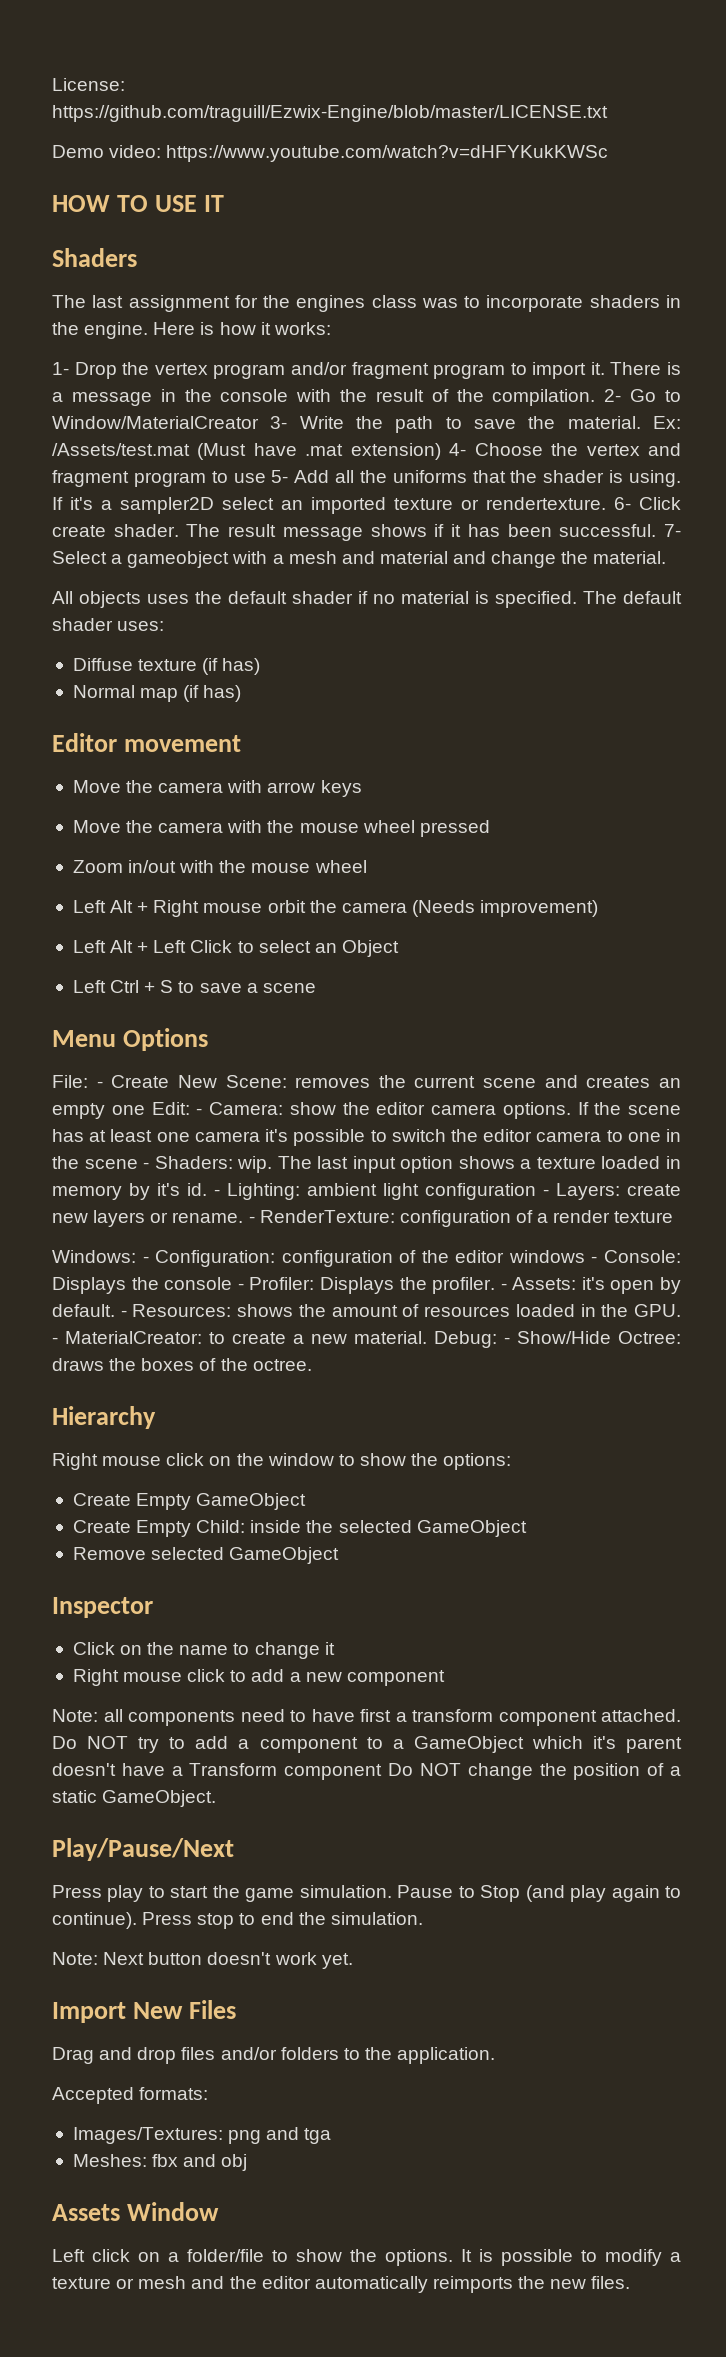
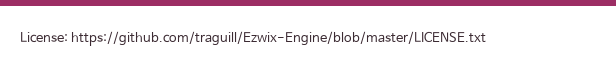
- Demo video: https://www.youtube.com/watch?v=dHFYKukKWSc
- HOW TO USE IT
- Shaders
- The last assignment for the engines class was to incorporate shaders in the engine. Here is how it works:
- 1- Drop the vertex program and/or fragment program to import it. There is a message in the console with the result of the compilation. 2- Go to Window/MaterialCreator 3- Write the path to save the material. Ex: /Assets/test.mat (Must have .mat extension) 4- Choose the vertex and fragment program to use 5- Add all the uniforms that the shader is using. If it's a sampler2D select an imported texture or rendertexture. 6- Click create shader. The result message shows if it has been successful. 7- Select a gameobject with a mesh and material and change the material.
- All objects uses the default shader if no material is specified. The default shader uses:
- Diffuse texture (if has)
- Normal map (if has)
- Editor movement
- Move the camera with arrow keys
- Move the camera with the mouse wheel pressed
- Zoom in/out with the mouse wheel
- Left Alt + Right mouse orbit the camera (Needs improvement)
- Left Alt + Left Click to select an Object
- Left Ctrl + S to save a scene
- Menu Options
- File: - Create New Scene: removes the current scene and creates an empty one Edit: - Camera: show the editor camera options. If the scene has at least one camera it's possible to switch the editor camera to one in the scene - Shaders: wip. The last input option shows a texture loaded in memory by it's id. - Lighting: ambient light configuration - Layers: create new layers or rename. - RenderTexture: configuration of a render texture
- Windows: - Configuration: configuration of the editor windows - Console: Displays the console - Profiler: Displays the profiler. - Assets: it's open by default. - Resources: shows the amount of resources loaded in the GPU. - MaterialCreator: to create a new material. Debug: - Show/Hide Octree: draws the boxes of the octree.
- Hierarchy
- Right mouse click on the window to show the options:
- Create Empty GameObject
- Create Empty Child: inside the selected GameObject
- Remove selected GameObject
- Inspector
- Click on the name to change it
- Right mouse click to add a new component
- Note: all components need to have first a transform component attached. Do NOT try to add a component to a GameObject which it's parent doesn't have a Transform component Do NOT change the position of a static GameObject.
- Play/Pause/Next
- Press play to start the game simulation. Pause to Stop (and play again to continue). Press stop to end the simulation.
- Note: Next button doesn't work yet.
- Import New Files
- Drag and drop files and/or folders to the application.
- Accepted formats:
- Images/Textures: png and tga
- Meshes: fbx and obj
- Assets Window
- Left click on a folder/file to show the options. It is possible to modify a texture or mesh and the editor automatically reimports the new files.

